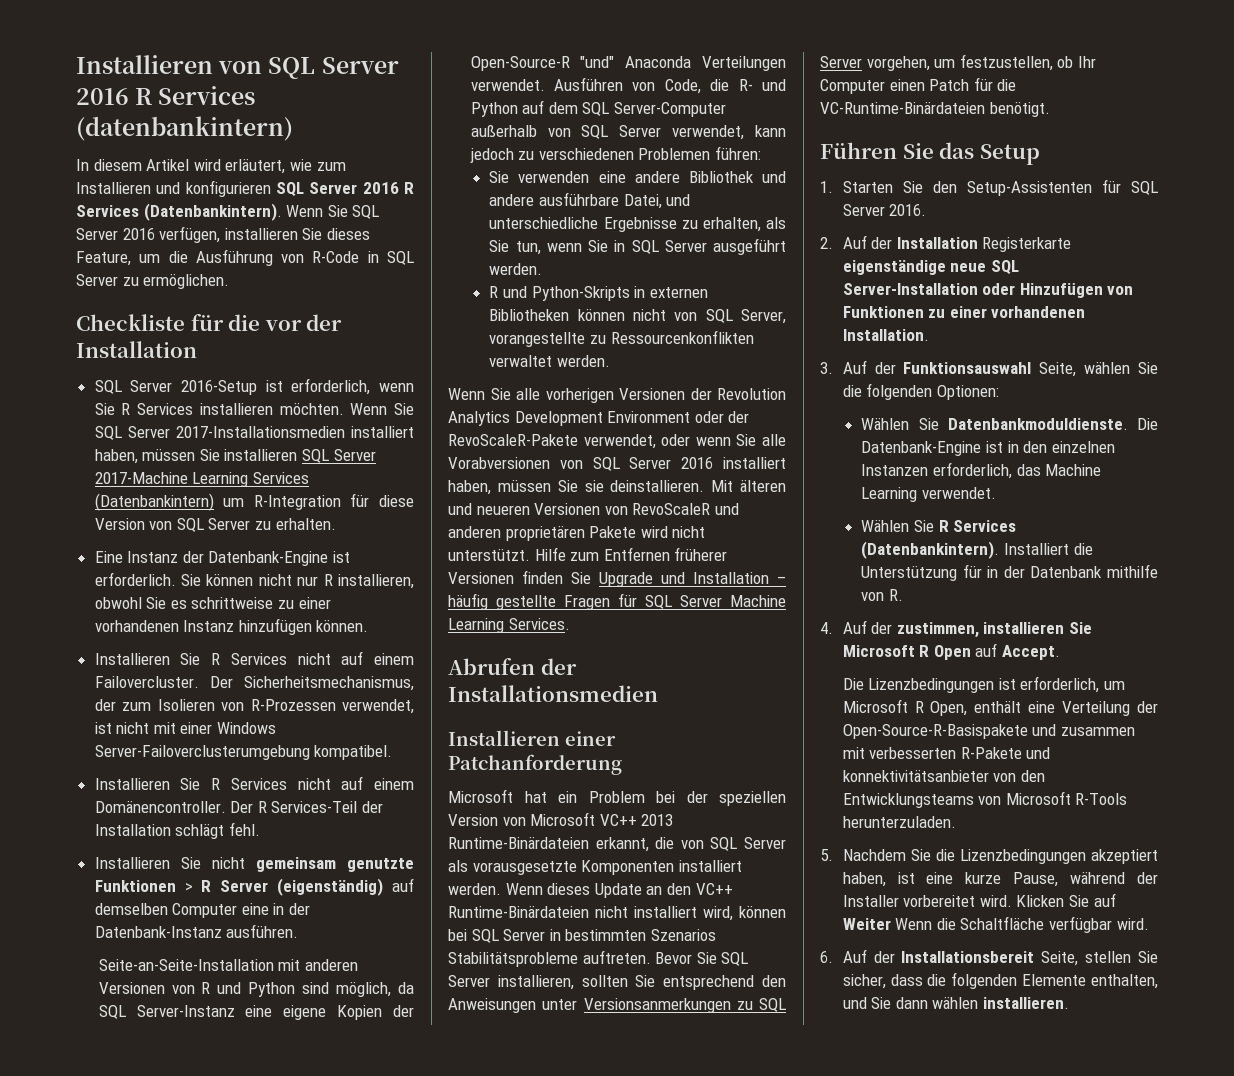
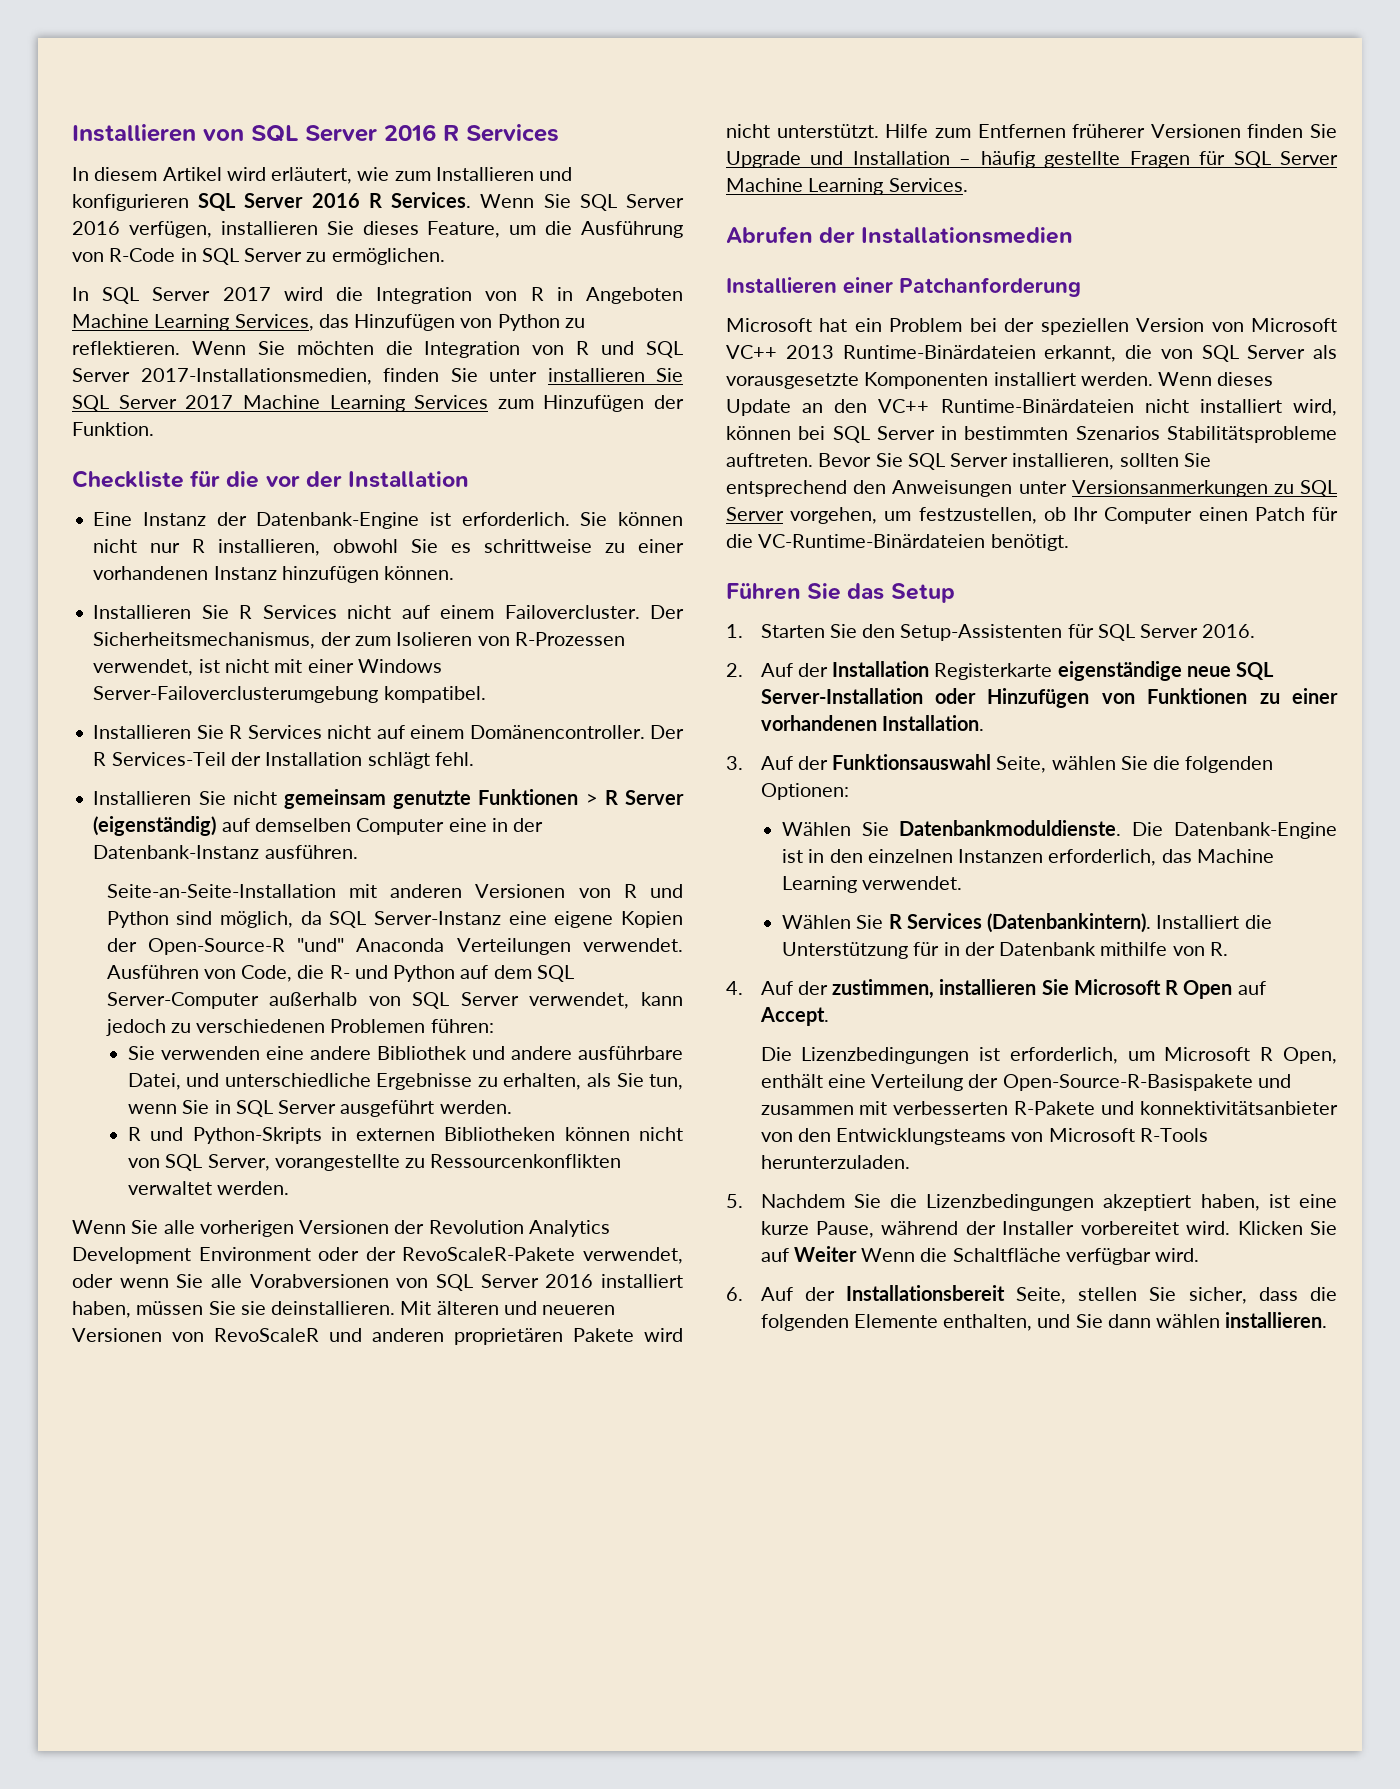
- Installieren von SQL Server 2016 R Services (datenbankintern)
+ Installieren von SQL Server 2016 R Services
- In diesem Artikel wird erläutert, wie zum Installieren und konfigurieren SQL Server 2016 R Services (Datenbankintern).
+ In diesem Artikel wird erläutert, wie zum Installieren und konfigurieren SQL Server 2016 R Services.
+ In SQL Server 2017 wird die Integration von R in Angeboten Machine Learning Services, das Hinzufügen von Python zu reflektieren. Wenn Sie möchten die Integration von R und SQL Server 2017-Installationsmedien, finden Sie unter installieren Sie SQL Server 2017 Machine Learning Services zum Hinzufügen der Funktion.
- SQL Server 2016-Setup ist erforderlich, wenn Sie R Services installieren möchten. Wenn Sie SQL Server 2017-Installationsmedien installiert haben, müssen Sie installieren SQL Server 2017-Machine Learning Services (Datenbankintern) um R-Integration für diese Version von SQL Server zu erhalten.

